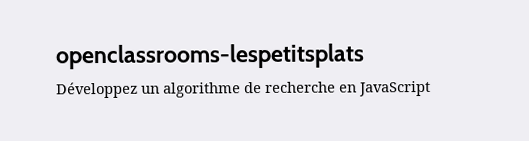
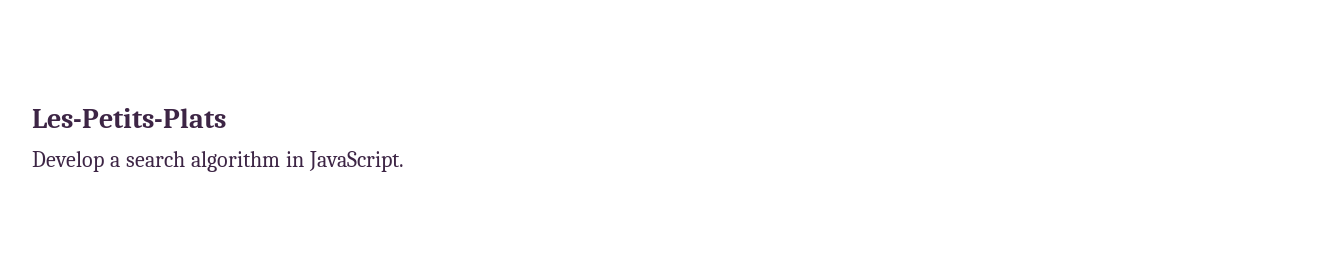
- openclassrooms-lespetitsplats
- Développez un algorithme de recherche en JavaScript
+ Les-Petits-Plats
+ Develop a search algorithm in JavaScript.

